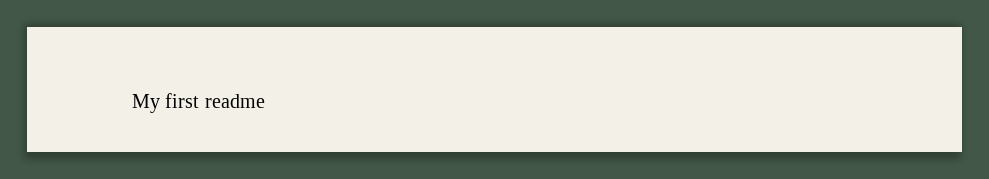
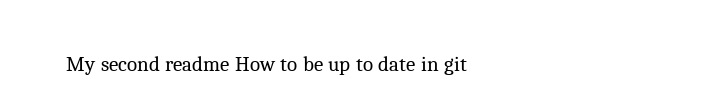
- My first readme
+ My second readme How to be up to date in git

